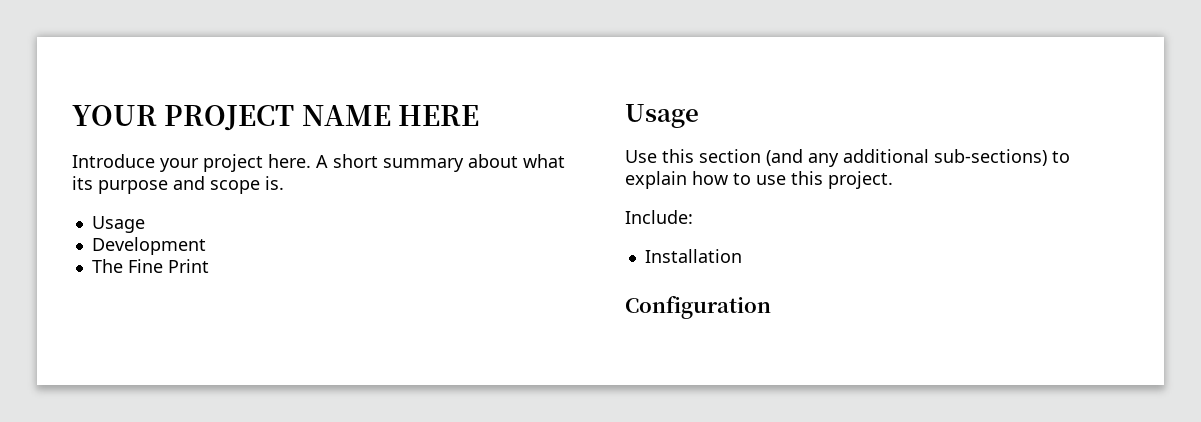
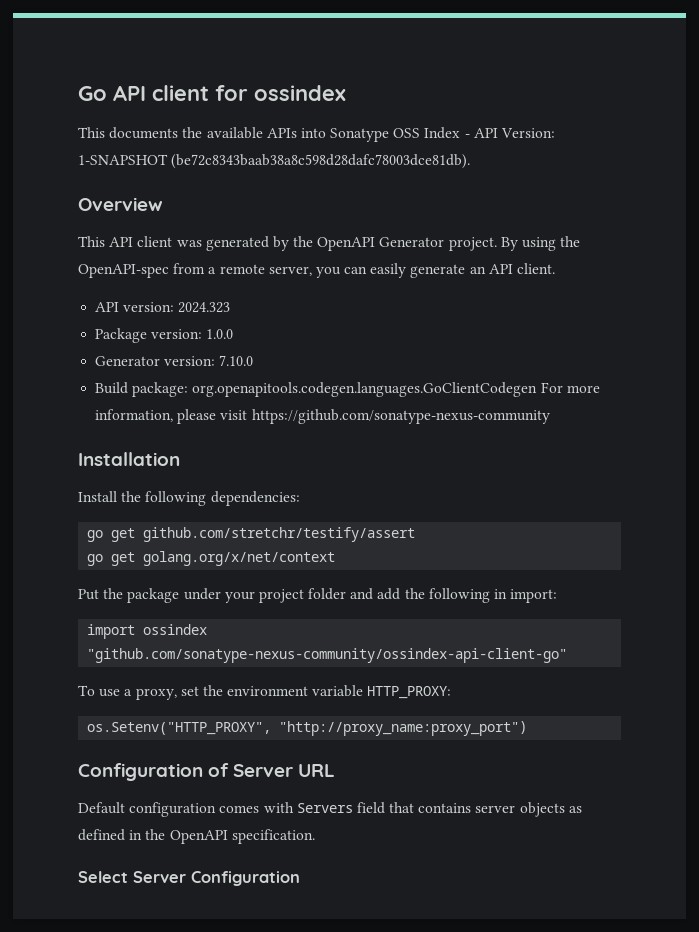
- YOUR PROJECT NAME HERE
- Introduce your project here. A short summary about what its purpose and scope is.
- Usage
- Development
- The Fine Print
- Usage
- Use this section (and any additional sub-sections) to explain how to use this project.
- Include:
+ Go API client for ossindex
+ This documents the available APIs into Sonatype OSS Index - API Version: 1-SNAPSHOT (be72c8343baab38a8c598d28dafc78003dce81db).
+ Overview
+ This API client was generated by the OpenAPI Generator project. By using the OpenAPI-spec from a remote server, you can easily generate an API client.
+ API version: 2024.323
+ Package version: 1.0.0
+ Generator version: 7.10.0
+ Build package: org.openapitools.codegen.languages.GoClientCodegen For more information, please visit https://github.com/sonatype-nexus-community
  Installation
- Configuration
+ Install the following dependencies:
+ go get github.com/stretchr/testify/assert
+ go get golang.org/x/net/context
+ Put the package under your project folder and add the following in import:
+ import ossindex "github.com/sonatype-nexus-community/ossindex-api-client-go"
+ To use a proxy, set the environment variable HTTP_PROXY:
+ os.Setenv("HTTP_PROXY", "http://proxy_name:proxy_port")
+ Configuration of Server URL
+ Default configuration comes with Servers field that contains server objects as defined in the OpenAPI specification.
+ Select Server Configuration

